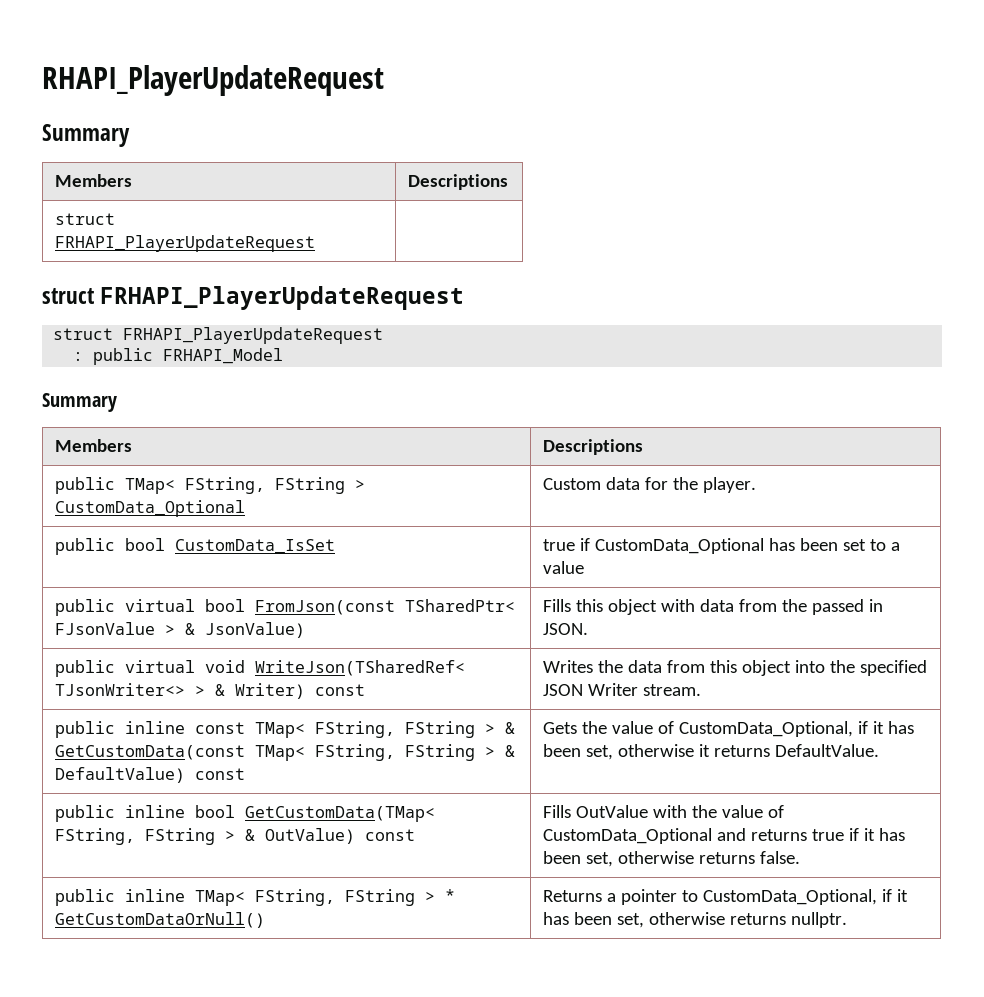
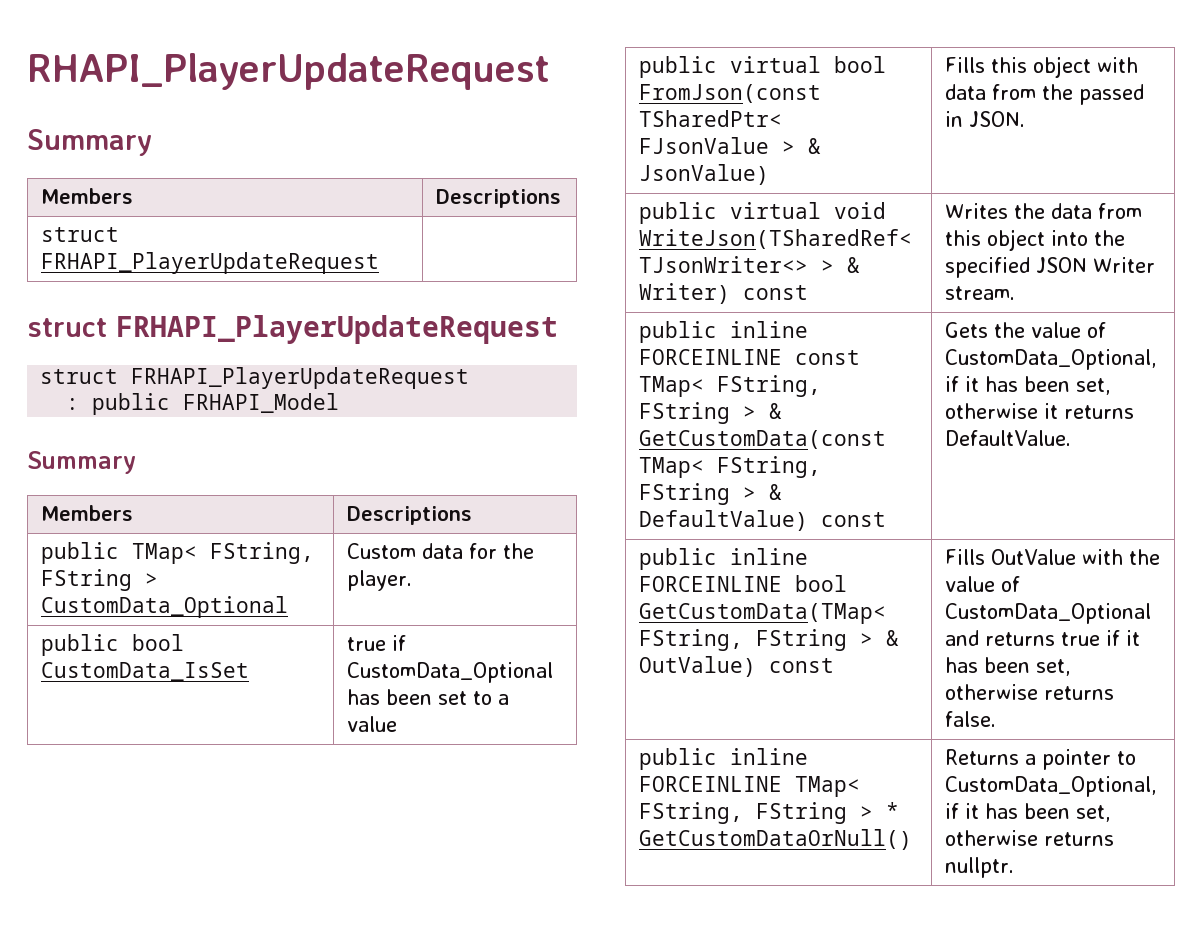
- public inline const TMap< FString, FString > & GetCustomData(const TMap< FString, FString > & DefaultValue) const | Gets the value of CustomData_Optional, if it has been set, otherwise it returns DefaultValue.
+ public inline FORCEINLINE const TMap< FString, FString > & GetCustomData(const TMap< FString, FString > & DefaultValue) const | Gets the value of CustomData_Optional, if it has been set, otherwise it returns DefaultValue.
- public inline bool GetCustomData(TMap< FString, FString > & OutValue) const | Fills OutValue with the value of CustomData_Optional and returns true if it has been set, otherwise returns false.
+ public inline FORCEINLINE bool GetCustomData(TMap< FString, FString > & OutValue) const | Fills OutValue with the value of CustomData_Optional and returns true if it has been set, otherwise returns false.
- public inline TMap< FString, FString > * GetCustomDataOrNull() | Returns a pointer to CustomData_Optional, if it has been set, otherwise returns nullptr.
+ public inline FORCEINLINE TMap< FString, FString > * GetCustomDataOrNull() | Returns a pointer to CustomData_Optional, if it has been set, otherwise returns nullptr.

